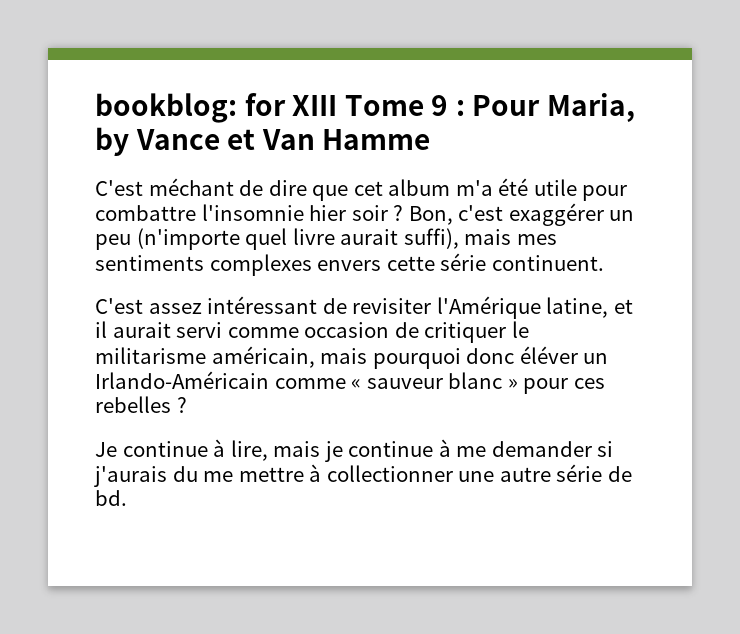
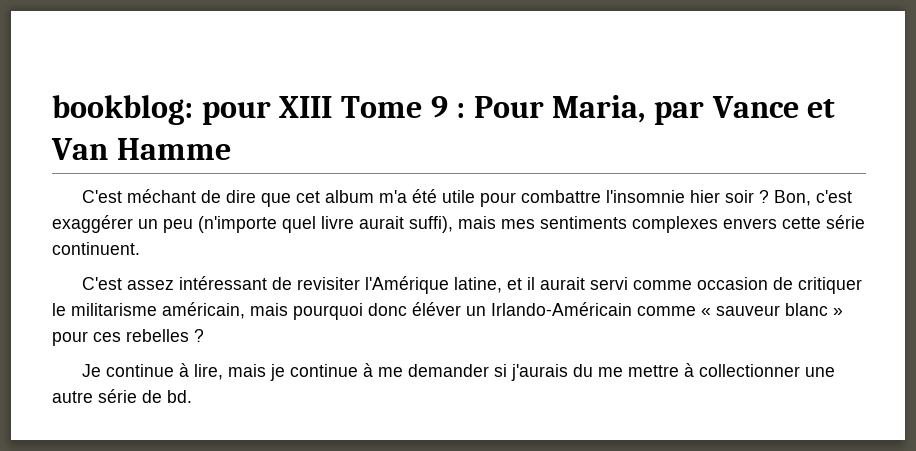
- bookblog: for XIII Tome 9 : Pour Maria, by Vance et Van Hamme
+ bookblog: pour XIII Tome 9 : Pour Maria, par Vance et Van Hamme

